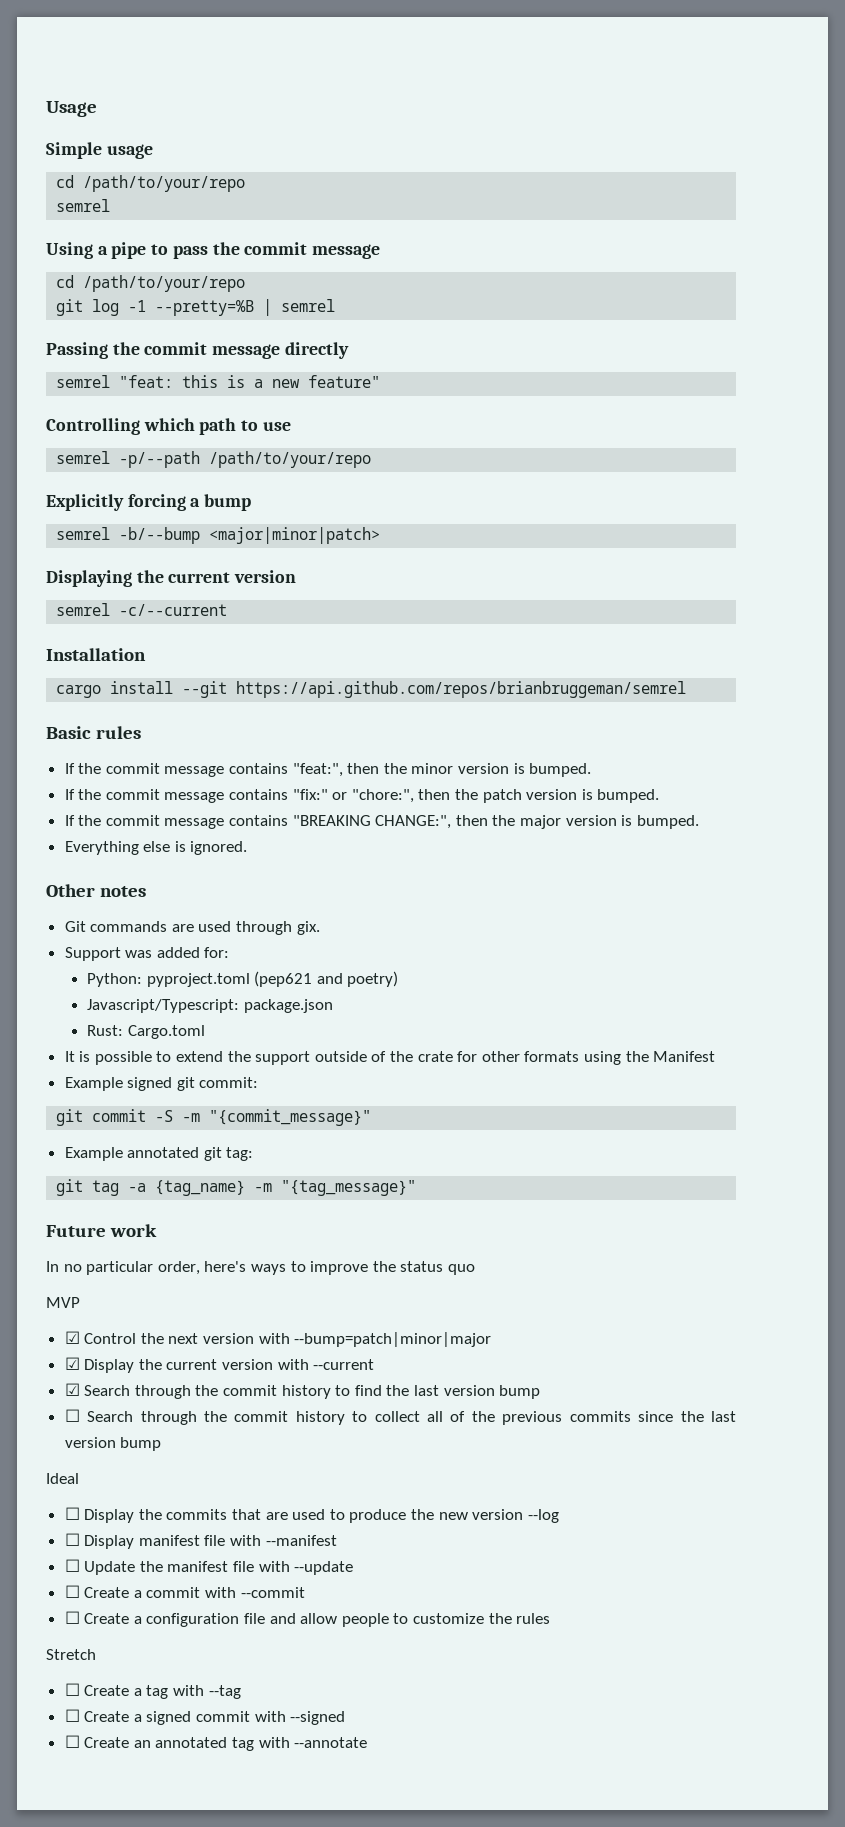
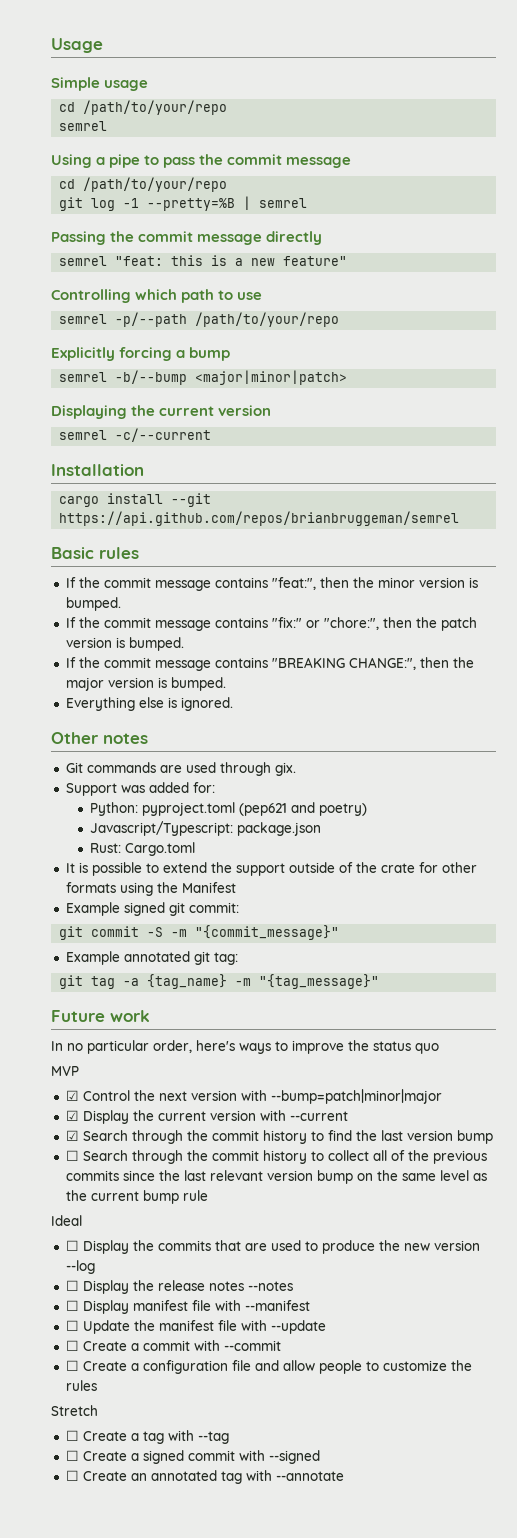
- ☐ Search through the commit history to collect all of the previous commits since the last version bump
+ ☐ Search through the commit history to collect all of the previous commits since the last relevant version bump on the same level as the current bump rule
+ ☐ Display the release notes --notes

